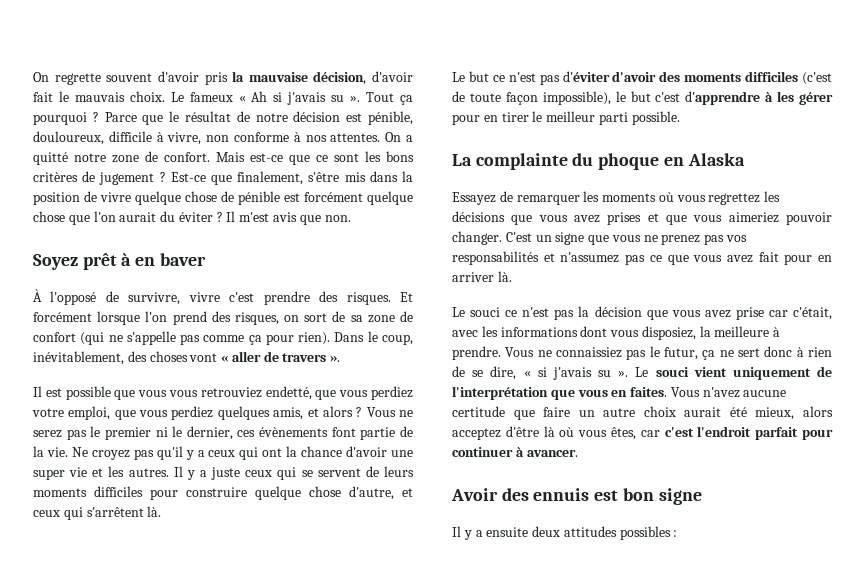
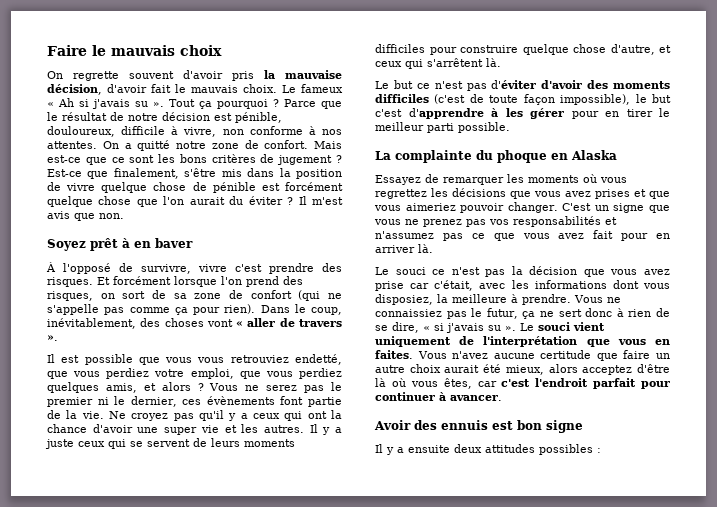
+ Faire le mauvais choix

